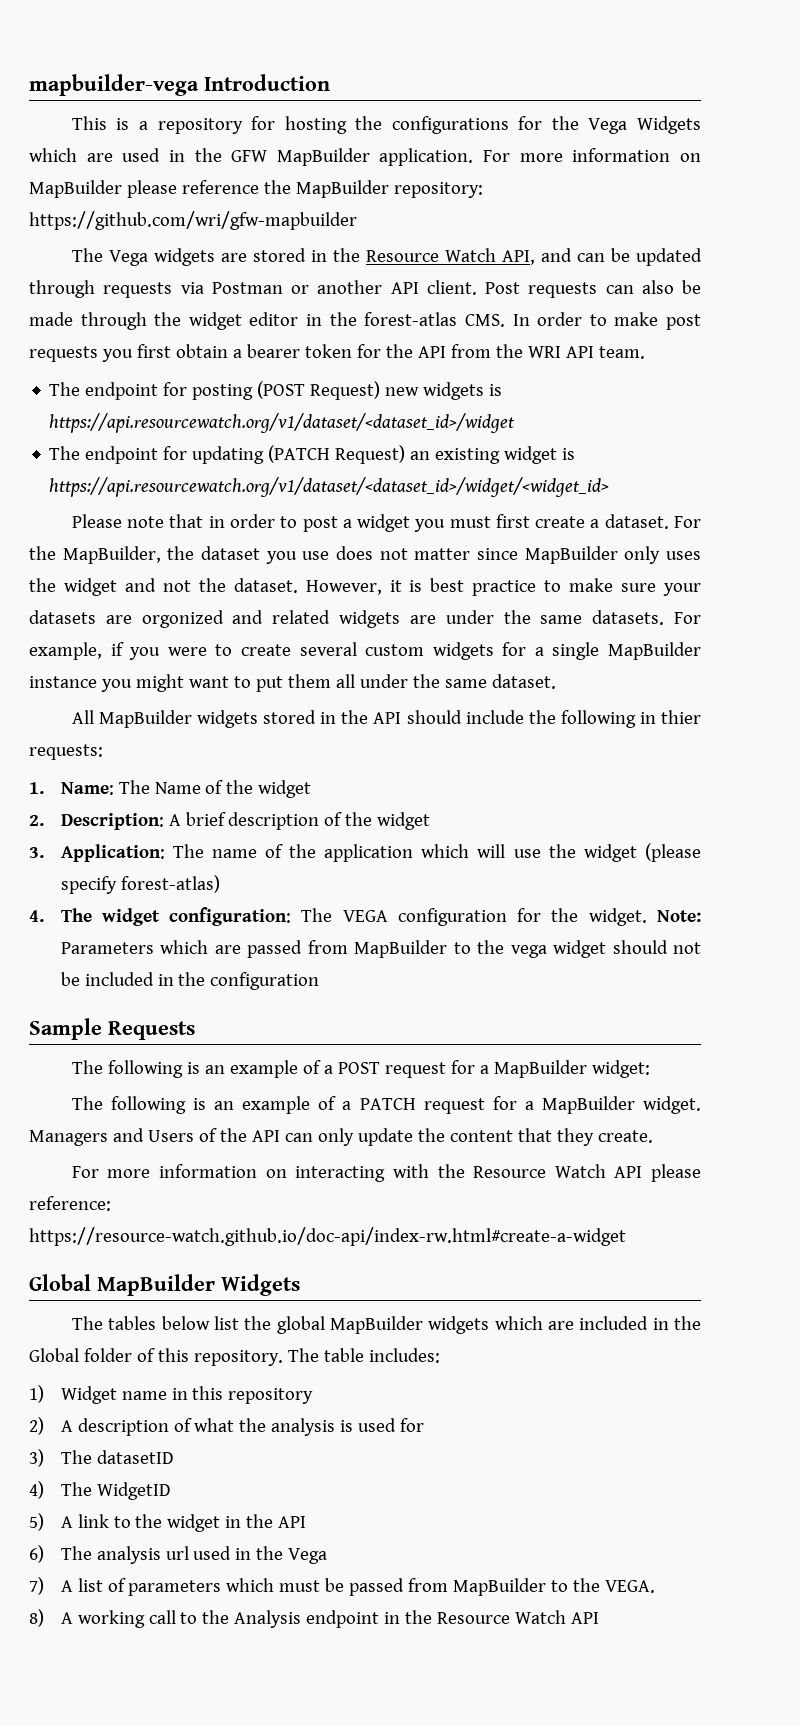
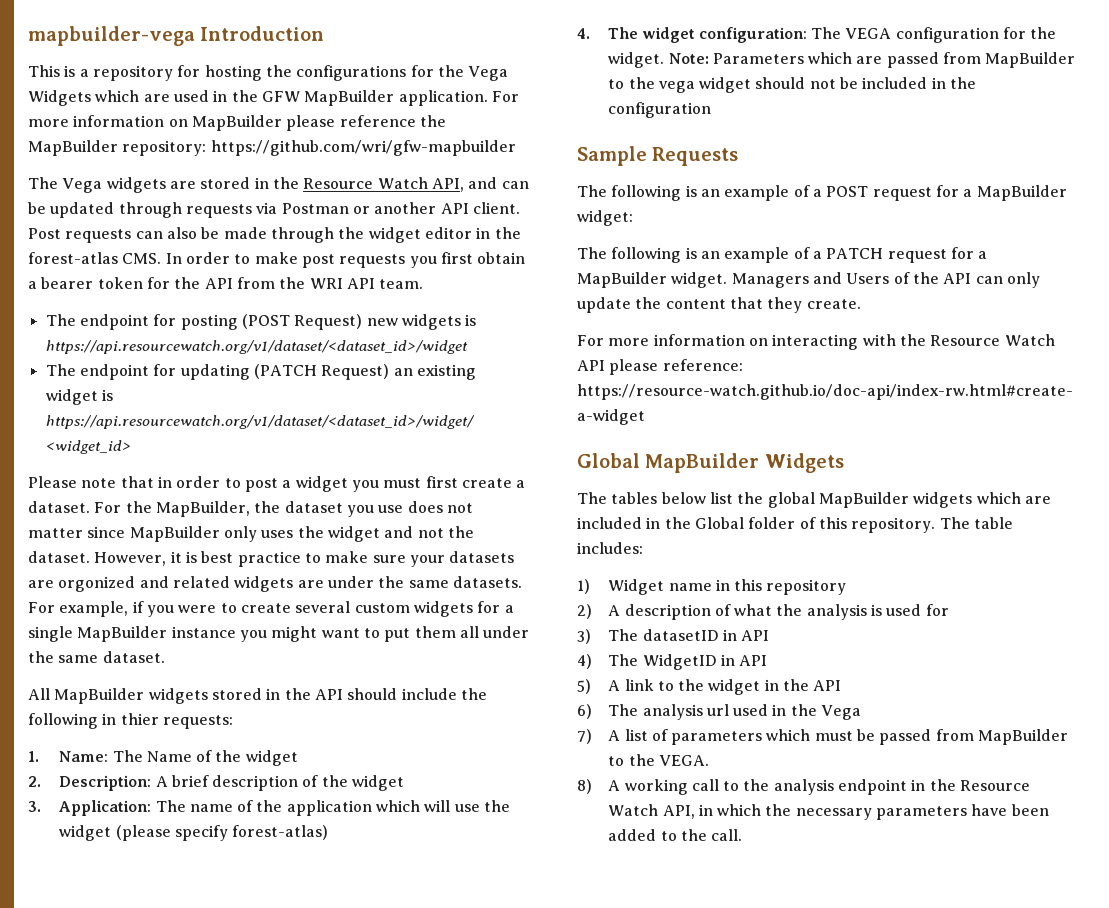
- 3) The datasetID
+ 3) The datasetID in API
- 4) The WidgetID
+ 4) The WidgetID in API
- 8) A working call to the Analysis endpoint in the Resource Watch API
+ 8) A working call to the analysis endpoint in the Resource Watch API, in which the necessary parameters have been added to the call.

